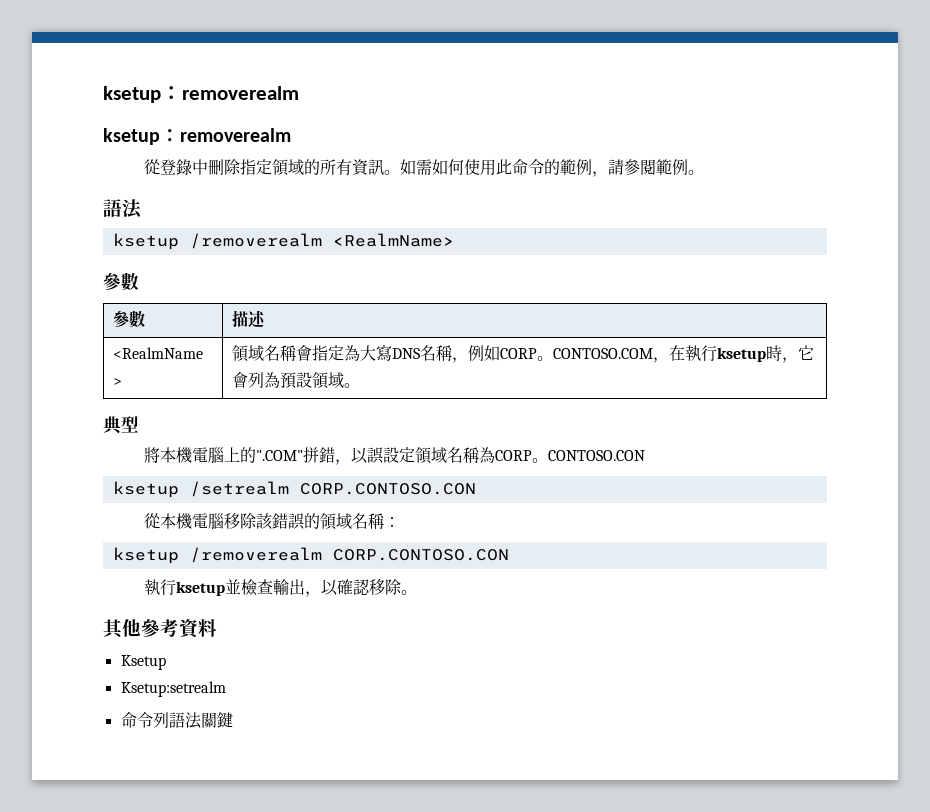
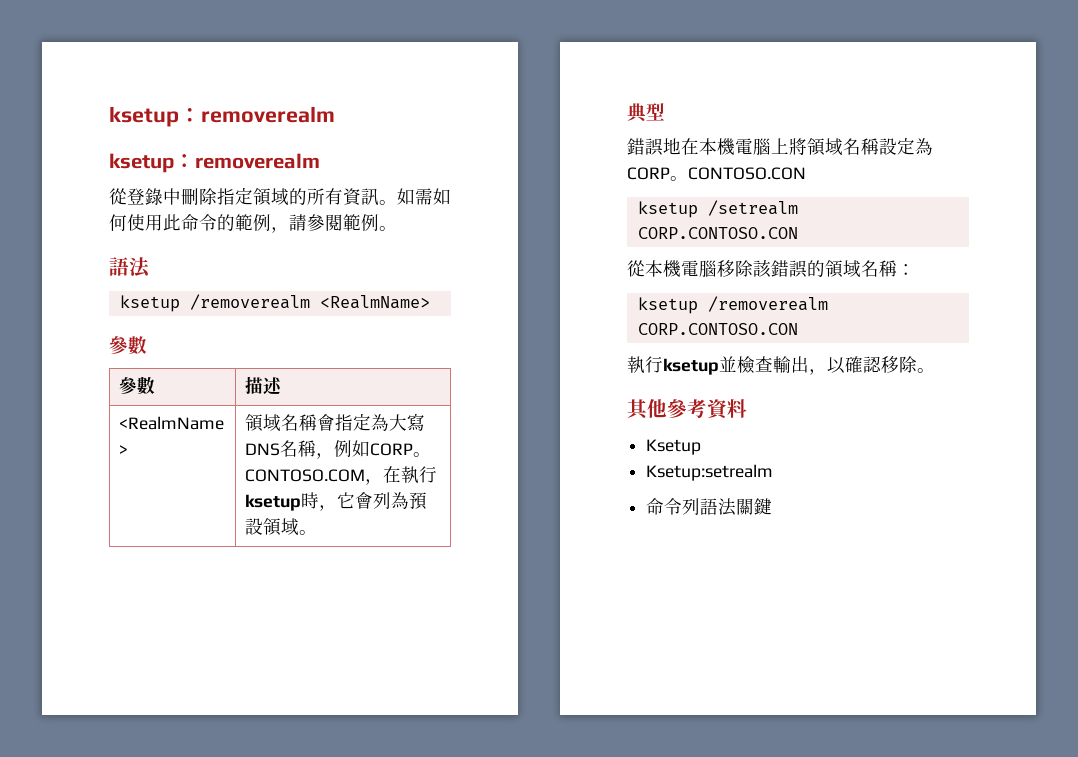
- 將本機電腦上的".COM"拼錯，以誤設定領域名稱為CORP。
+ 錯誤地在本機電腦上將領域名稱設定為CORP。

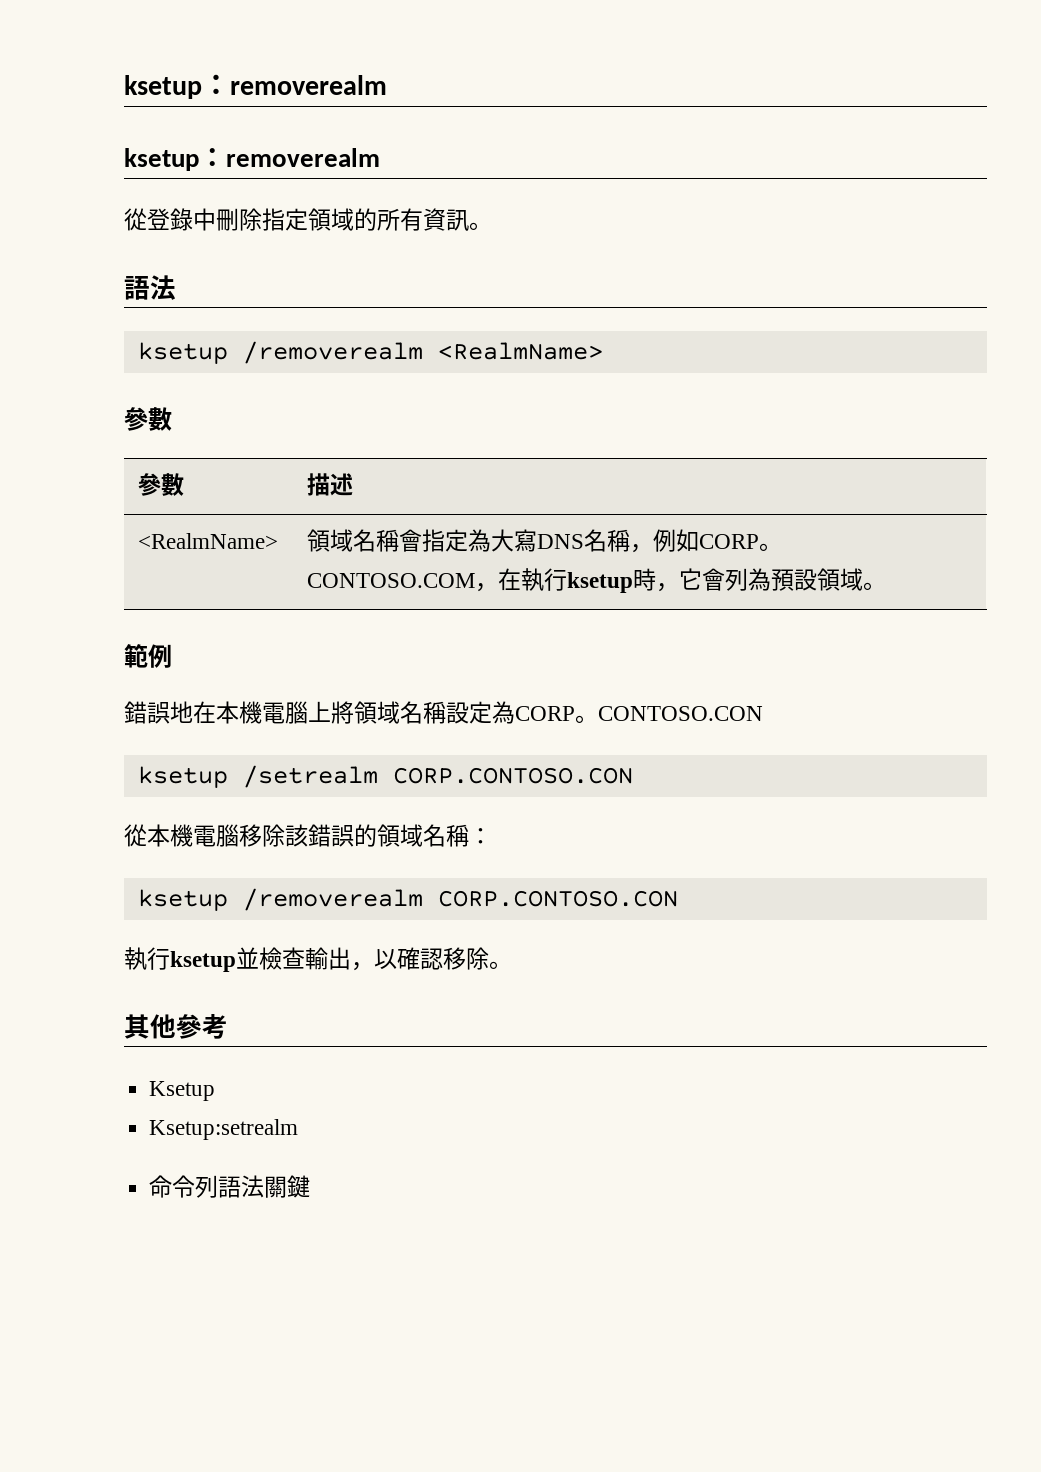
- 如需如何使用此命令的範例，請參閱範例。
- <RealmName > | 領域名稱會指定為大寫DNS名稱，例如CORP。CONTOSO.COM，在執行ksetup時，它會列為預設領域。
+ <RealmName> | 領域名稱會指定為大寫DNS名稱，例如CORP。CONTOSO.COM，在執行ksetup時，它會列為預設領域。
- 典型
+ 範例
- 其他參考資料
+ 其他參考

